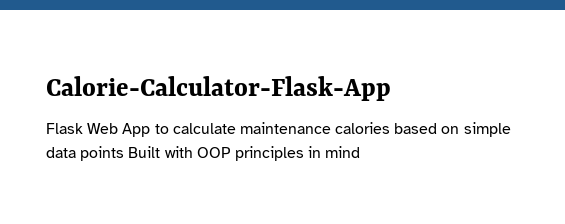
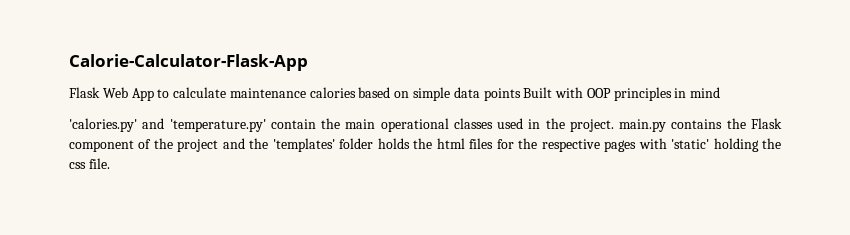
+ 'calories.py' and 'temperature.py' contain the main operational classes used in the project. main.py contains the Flask component of the project and the 'templates' folder holds the html files for the respective pages with 'static' holding the css file.

